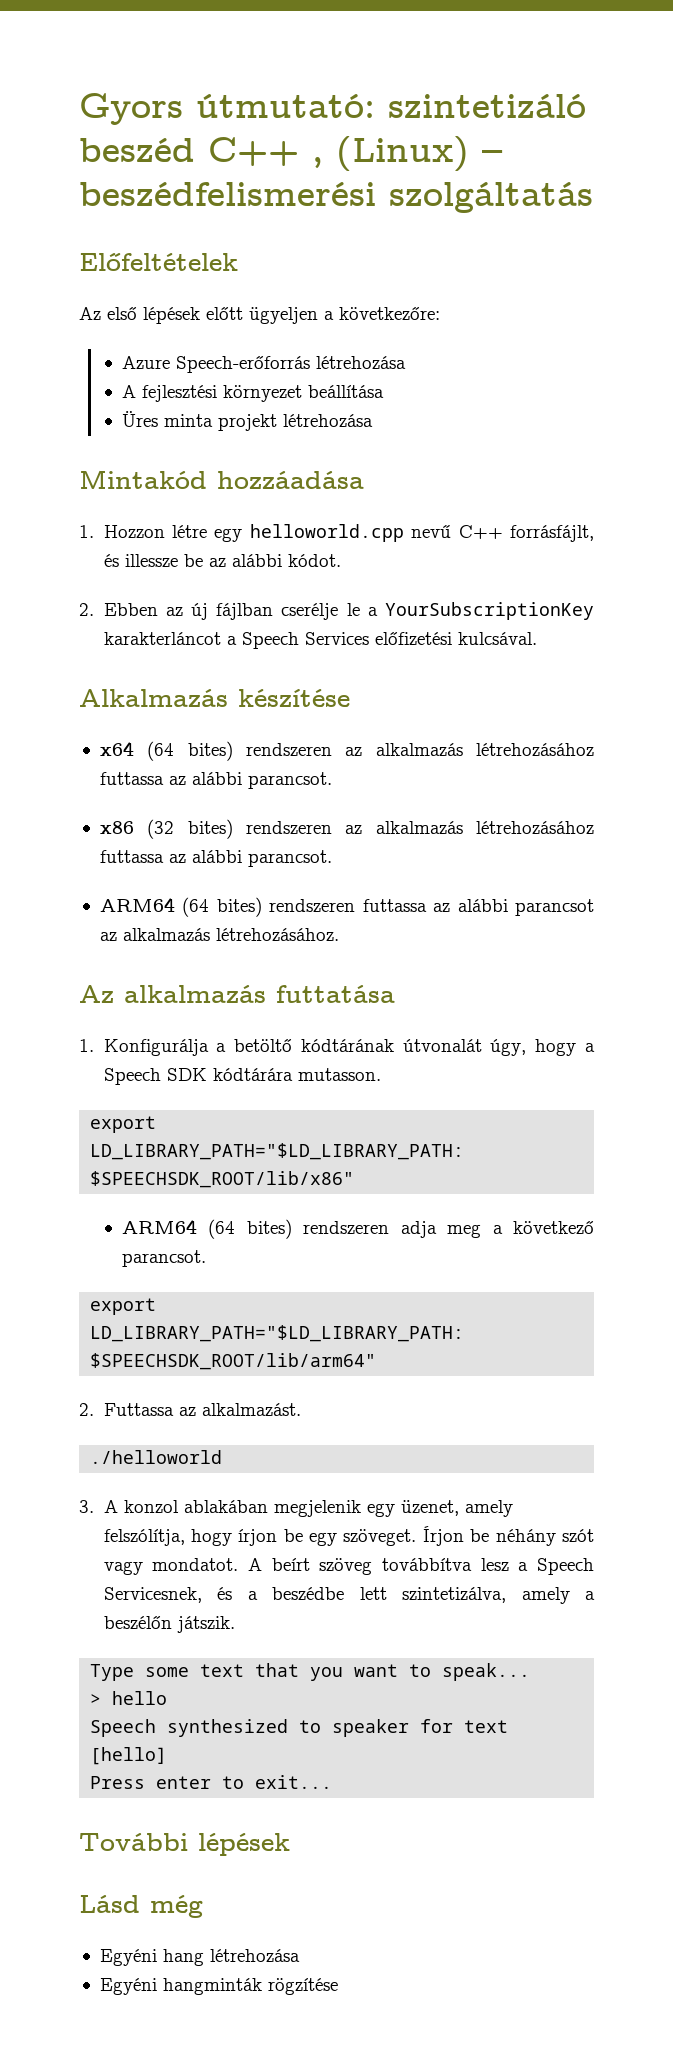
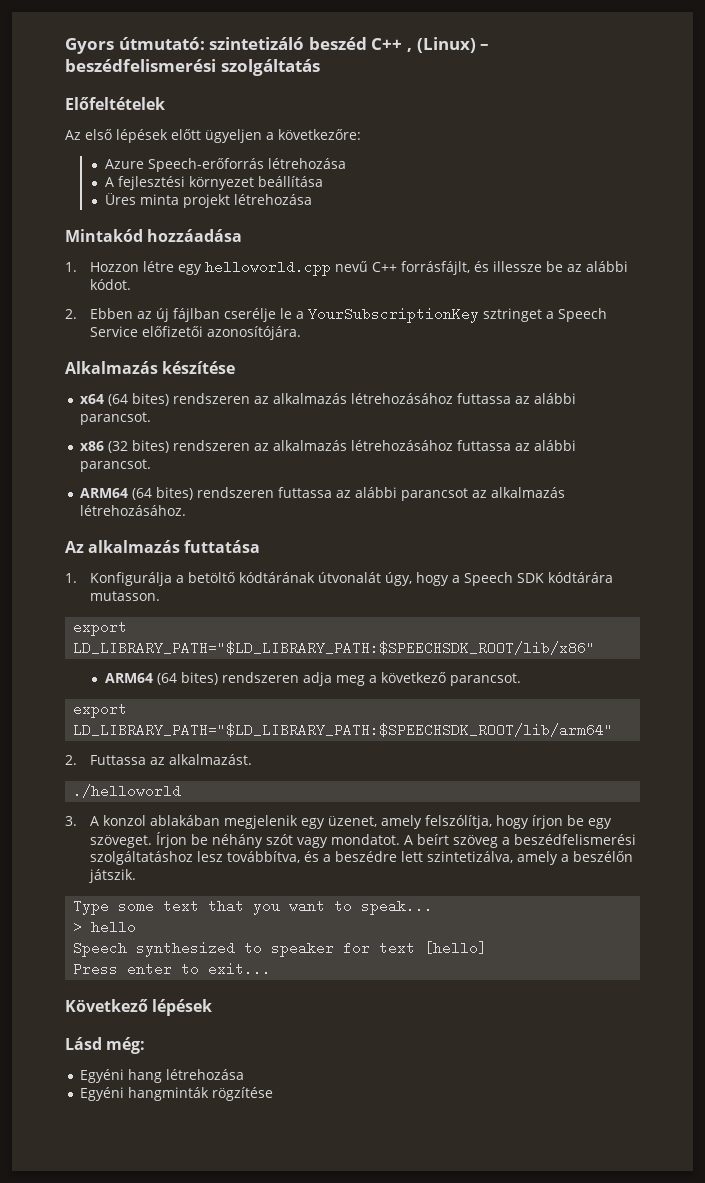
- 2. Ebben az új fájlban cserélje le a YourSubscriptionKey karakterláncot a Speech Services előfizetési kulcsával.
+ 2. Ebben az új fájlban cserélje le a YourSubscriptionKey sztringet a Speech Service előfizetői azonosítójára.
- A beírt szöveg továbbítva lesz a Speech Servicesnek, és a beszédbe lett szintetizálva, amely a beszélőn játszik.
+ A beírt szöveg a beszédfelismerési szolgáltatáshoz lesz továbbítva, és a beszédre lett szintetizálva, amely a beszélőn játszik.
- További lépések
+ Következő lépések
- Lásd még
+ Lásd még:

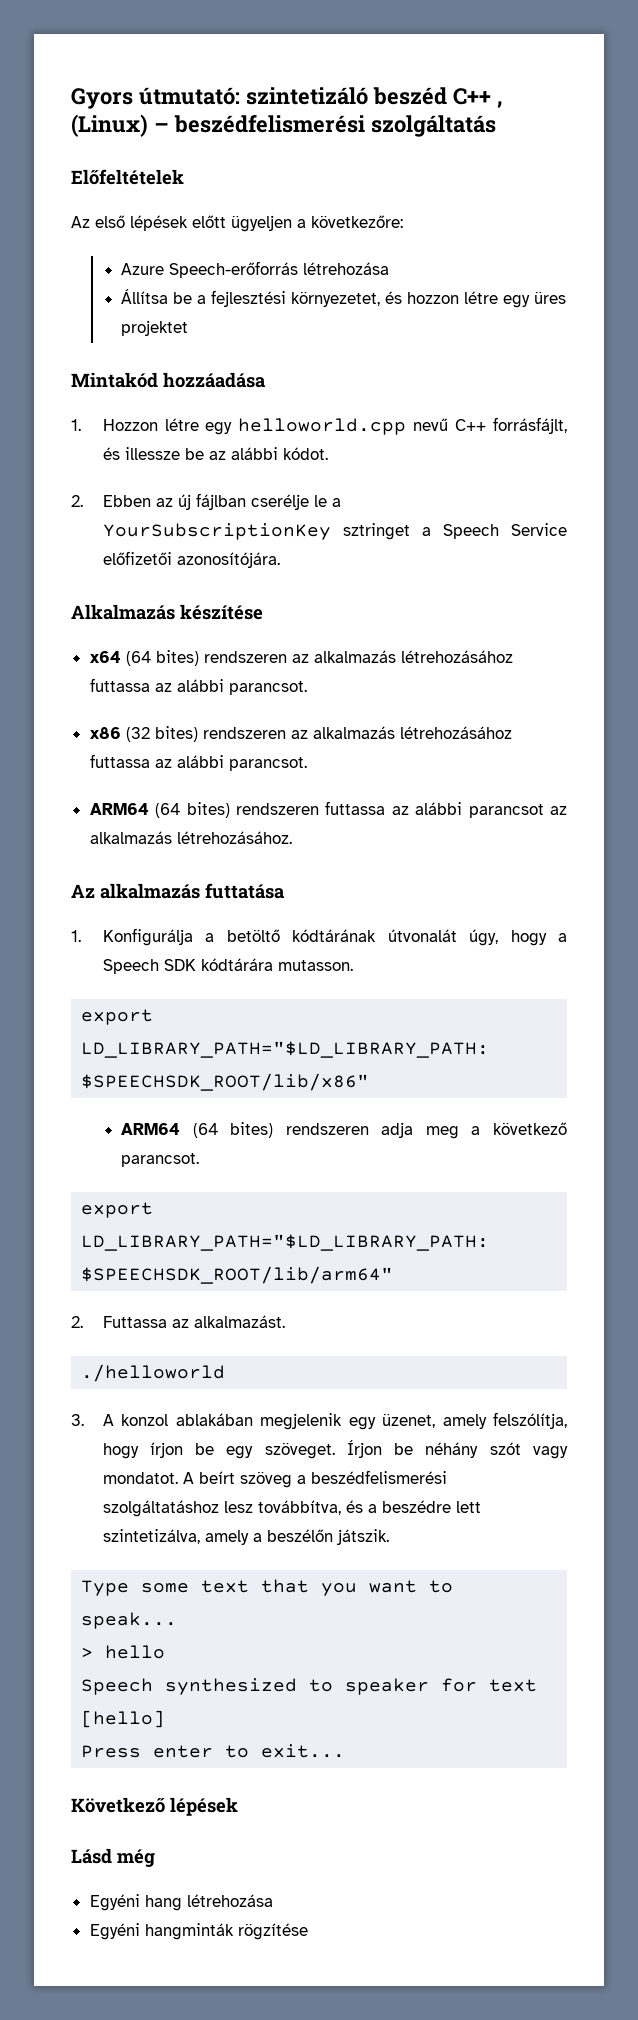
- A fejlesztési környezet beállítása
- Üres minta projekt létrehozása
+ Állítsa be a fejlesztési környezetet, és hozzon létre egy üres projektet
- Lásd még:
+ Lásd még

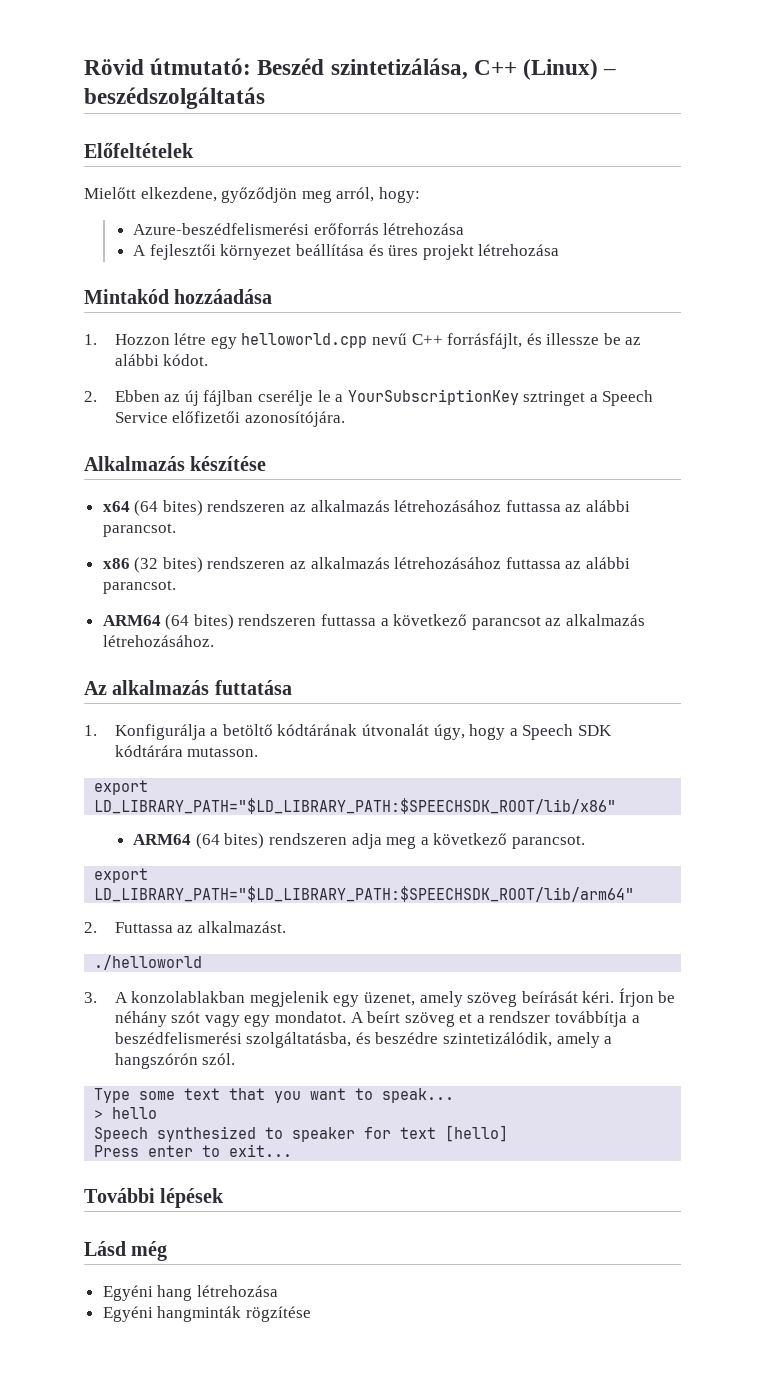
- Gyors útmutató: szintetizáló beszéd C++ , (Linux) – beszédfelismerési szolgáltatás
+ Rövid útmutató: Beszéd szintetizálása, C++ (Linux) – beszédszolgáltatás
  Előfeltételek
- Az első lépések előtt ügyeljen a következőre:
- Azure Speech-erőforrás létrehozása
- Állítsa be a fejlesztési környezetet, és hozzon létre egy üres projektet
+ Mielőtt elkezdene, győződjön meg arról, hogy:
+ Azure-beszédfelismerési erőforrás létrehozása
+ A fejlesztői környezet beállítása és üres projekt létrehozása
- ARM64 (64 bites) rendszeren futtassa az alábbi parancsot az alkalmazás létrehozásához.
+ ARM64 (64 bites) rendszeren futtassa a következő parancsot az alkalmazás létrehozásához.
- 3. A konzol ablakában megjelenik egy üzenet, amely felszólítja, hogy írjon be egy szöveget.
+ 3. A konzolablakban megjelenik egy üzenet, amely szöveg beírását kéri.
- Írjon be néhány szót vagy mondatot.
+ Írjon be néhány szót vagy egy mondatot.
- A beírt szöveg a beszédfelismerési szolgáltatáshoz lesz továbbítva, és a beszédre lett szintetizálva, amely a beszélőn játszik.
+ A beírt szöveg et a rendszer továbbítja a beszédfelismerési szolgáltatásba, és beszédre szintetizálódik, amely a hangszórón szól.
- Következő lépések
+ További lépések

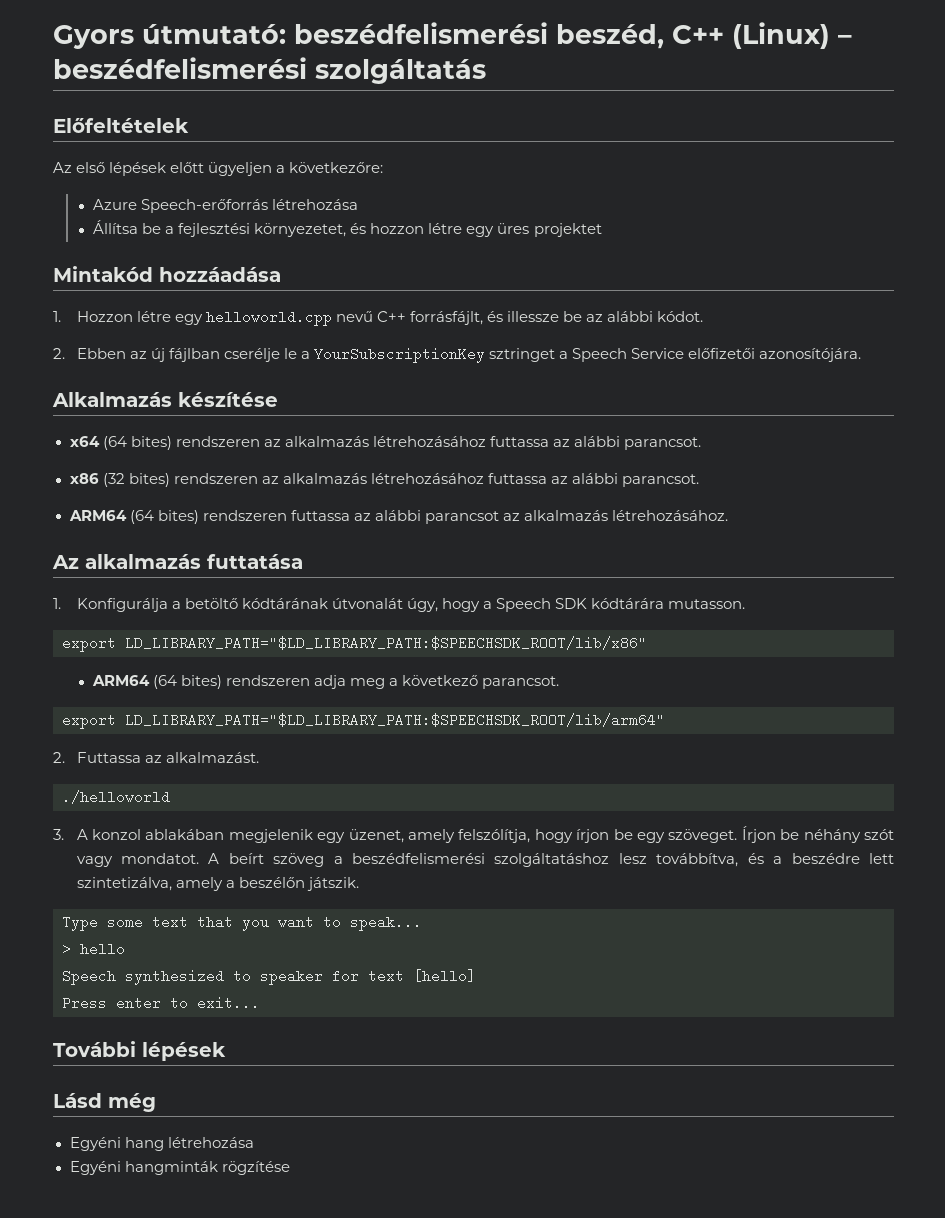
- Rövid útmutató: Beszéd szintetizálása, C++ (Linux) – beszédszolgáltatás
+ Gyors útmutató: beszédfelismerési beszéd, C++ (Linux) – beszédfelismerési szolgáltatás
- Mielőtt elkezdene, győződjön meg arról, hogy:
- Azure-beszédfelismerési erőforrás létrehozása
- A fejlesztői környezet beállítása és üres projekt létrehozása
+ Az első lépések előtt ügyeljen a következőre:
+ Azure Speech-erőforrás létrehozása
+ Állítsa be a fejlesztési környezetet, és hozzon létre egy üres projektet
- ARM64 (64 bites) rendszeren futtassa a következő parancsot az alkalmazás létrehozásához.
+ ARM64 (64 bites) rendszeren futtassa az alábbi parancsot az alkalmazás létrehozásához.
- 3. A konzolablakban megjelenik egy üzenet, amely szöveg beírását kéri.
+ 3. A konzol ablakában megjelenik egy üzenet, amely felszólítja, hogy írjon be egy szöveget.
- Írjon be néhány szót vagy egy mondatot.
+ Írjon be néhány szót vagy mondatot.
- A beírt szöveg et a rendszer továbbítja a beszédfelismerési szolgáltatásba, és beszédre szintetizálódik, amely a hangszórón szól.
+ A beírt szöveg a beszédfelismerési szolgáltatáshoz lesz továbbítva, és a beszédre lett szintetizálva, amely a beszélőn játszik.

